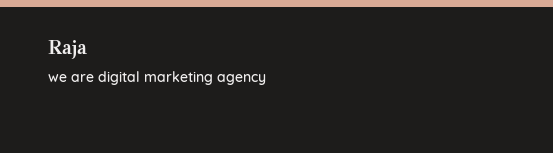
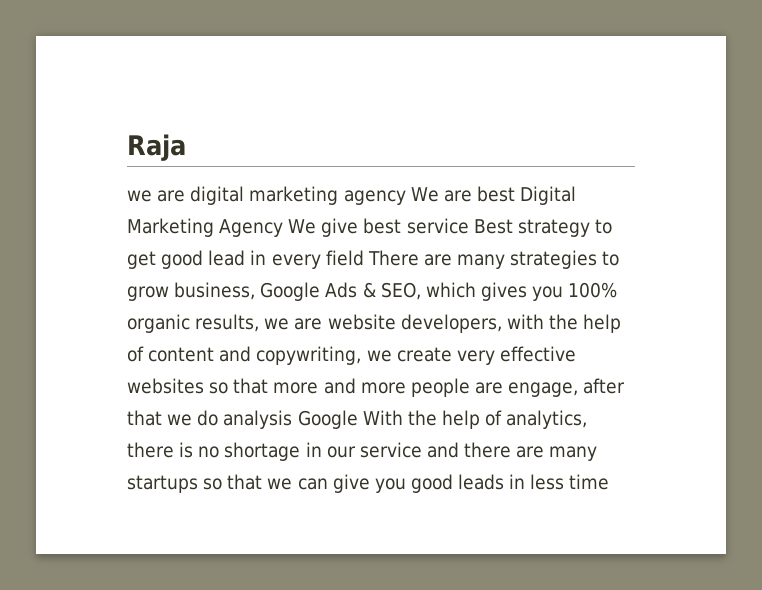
- we are digital marketing agency
+ we are digital marketing agency We are best Digital Marketing Agency We give best service Best strategy to get good lead in every field There are many strategies to grow business, Google Ads & SEO, which gives you 100% organic results, we are website developers, with the help of content and copywriting, we create very effective websites so that more and more people are engage, after that we do analysis Google With the help of analytics, there is no shortage in our service and there are many startups so that we can give you good leads in less time

